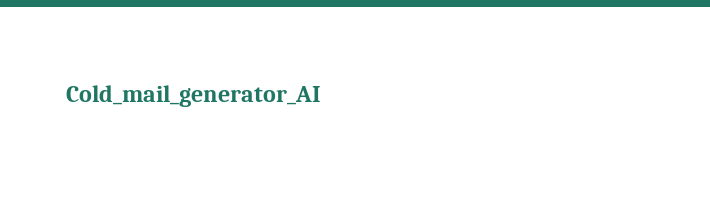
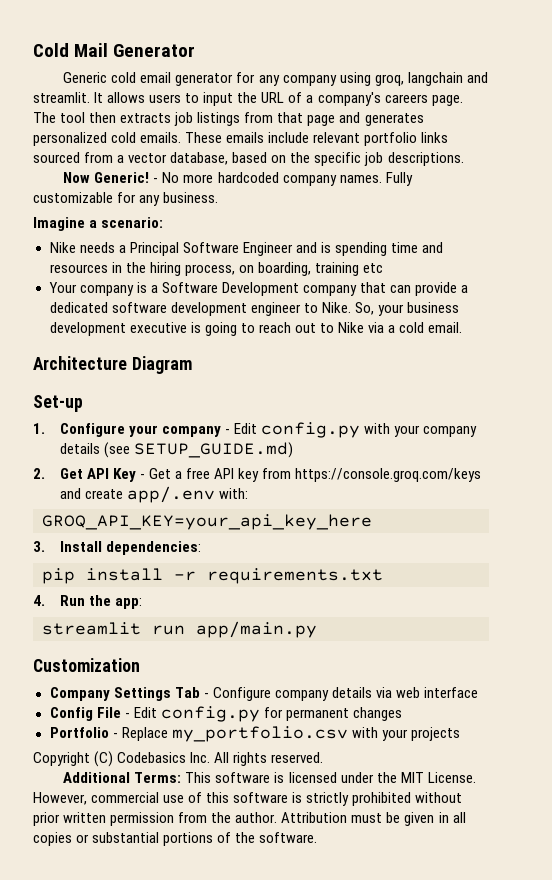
- Cold_mail_generator_AI
+ Cold Mail Generator
+ Generic cold email generator for any company using groq, langchain and streamlit. It allows users to input the URL of a company's careers page. The tool then extracts job listings from that page and generates personalized cold emails. These emails include relevant portfolio links sourced from a vector database, based on the specific job descriptions.
+ Now Generic! - No more hardcoded company names. Fully customizable for any business.
+ Imagine a scenario:
+ Nike needs a Principal Software Engineer and is spending time and resources in the hiring process, on boarding, training etc
+ Your company is a Software Development company that can provide a dedicated software development engineer to Nike. So, your business development executive is going to reach out to Nike via a cold email.
+ Architecture Diagram
+ Set-up
+ 1. Configure your company - Edit config.py with your company details (see SETUP_GUIDE.md)
+ 2. Get API Key - Get a free API key from https://console.groq.com/keys and create app/.env with:
+ GROQ_API_KEY=your_api_key_here
+ 3. Install dependencies:
+ pip install -r requirements.txt
+ 4. Run the app:
+ streamlit run app/main.py
+ Customization
+ Company Settings Tab - Configure company details via web interface
+ Config File - Edit config.py for permanent changes
+ Portfolio - Replace my_portfolio.csv with your projects
+ Copyright (C) Codebasics Inc. All rights reserved.
+ Additional Terms: This software is licensed under the MIT License. However, commercial use of this software is strictly prohibited without prior written permission from the author. Attribution must be given in all copies or substantial portions of the software.

